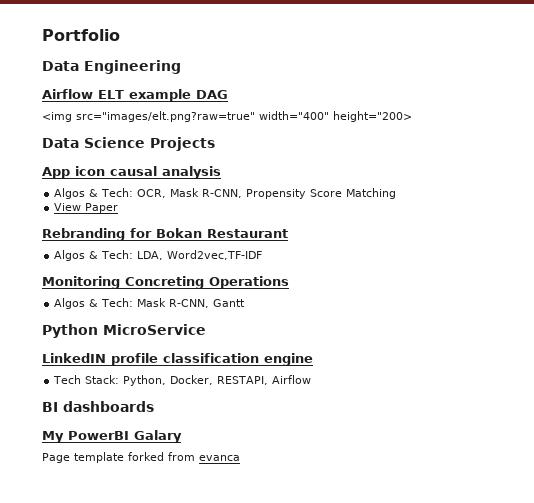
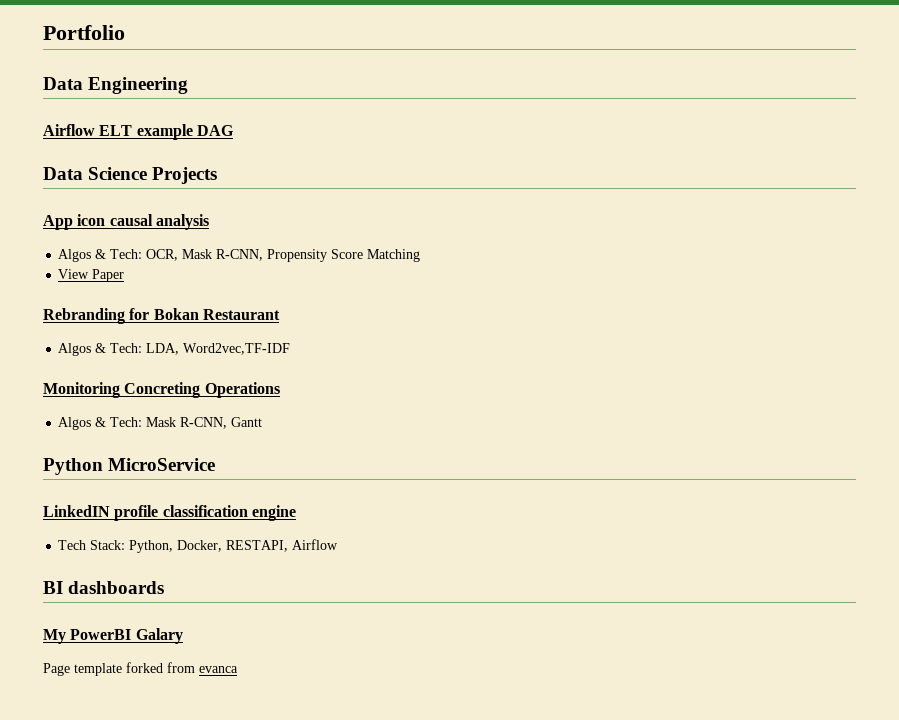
- <img src="images/elt.png?raw=true" width="400" height="200>

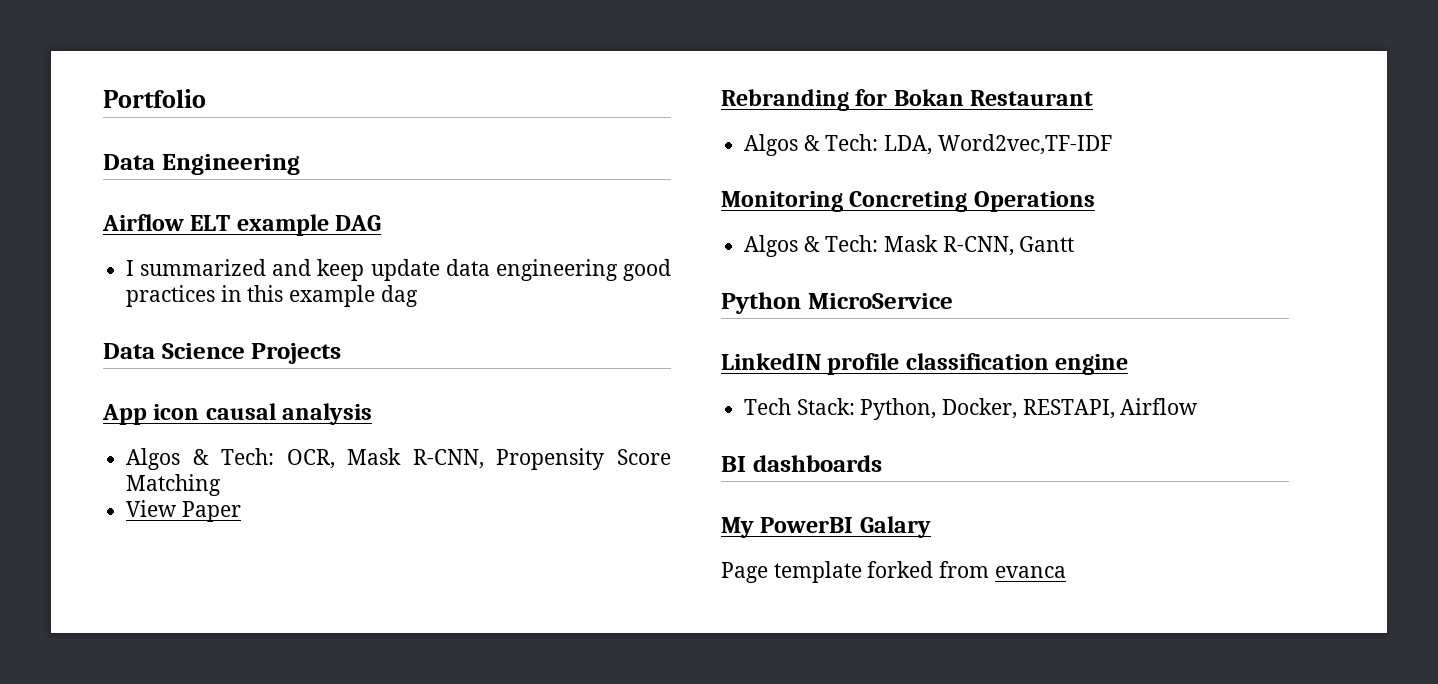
+ I summarized and keep update data engineering good practices in this example dag

